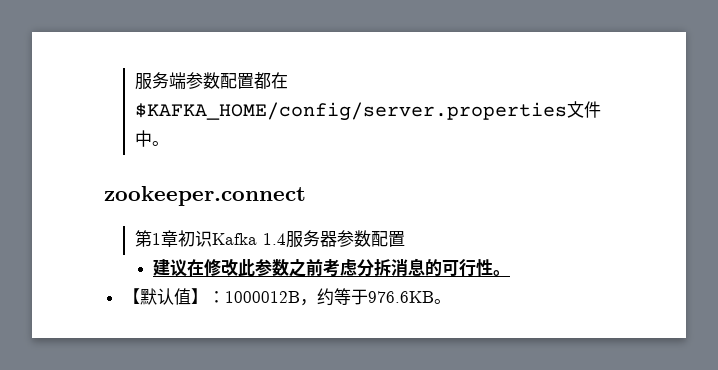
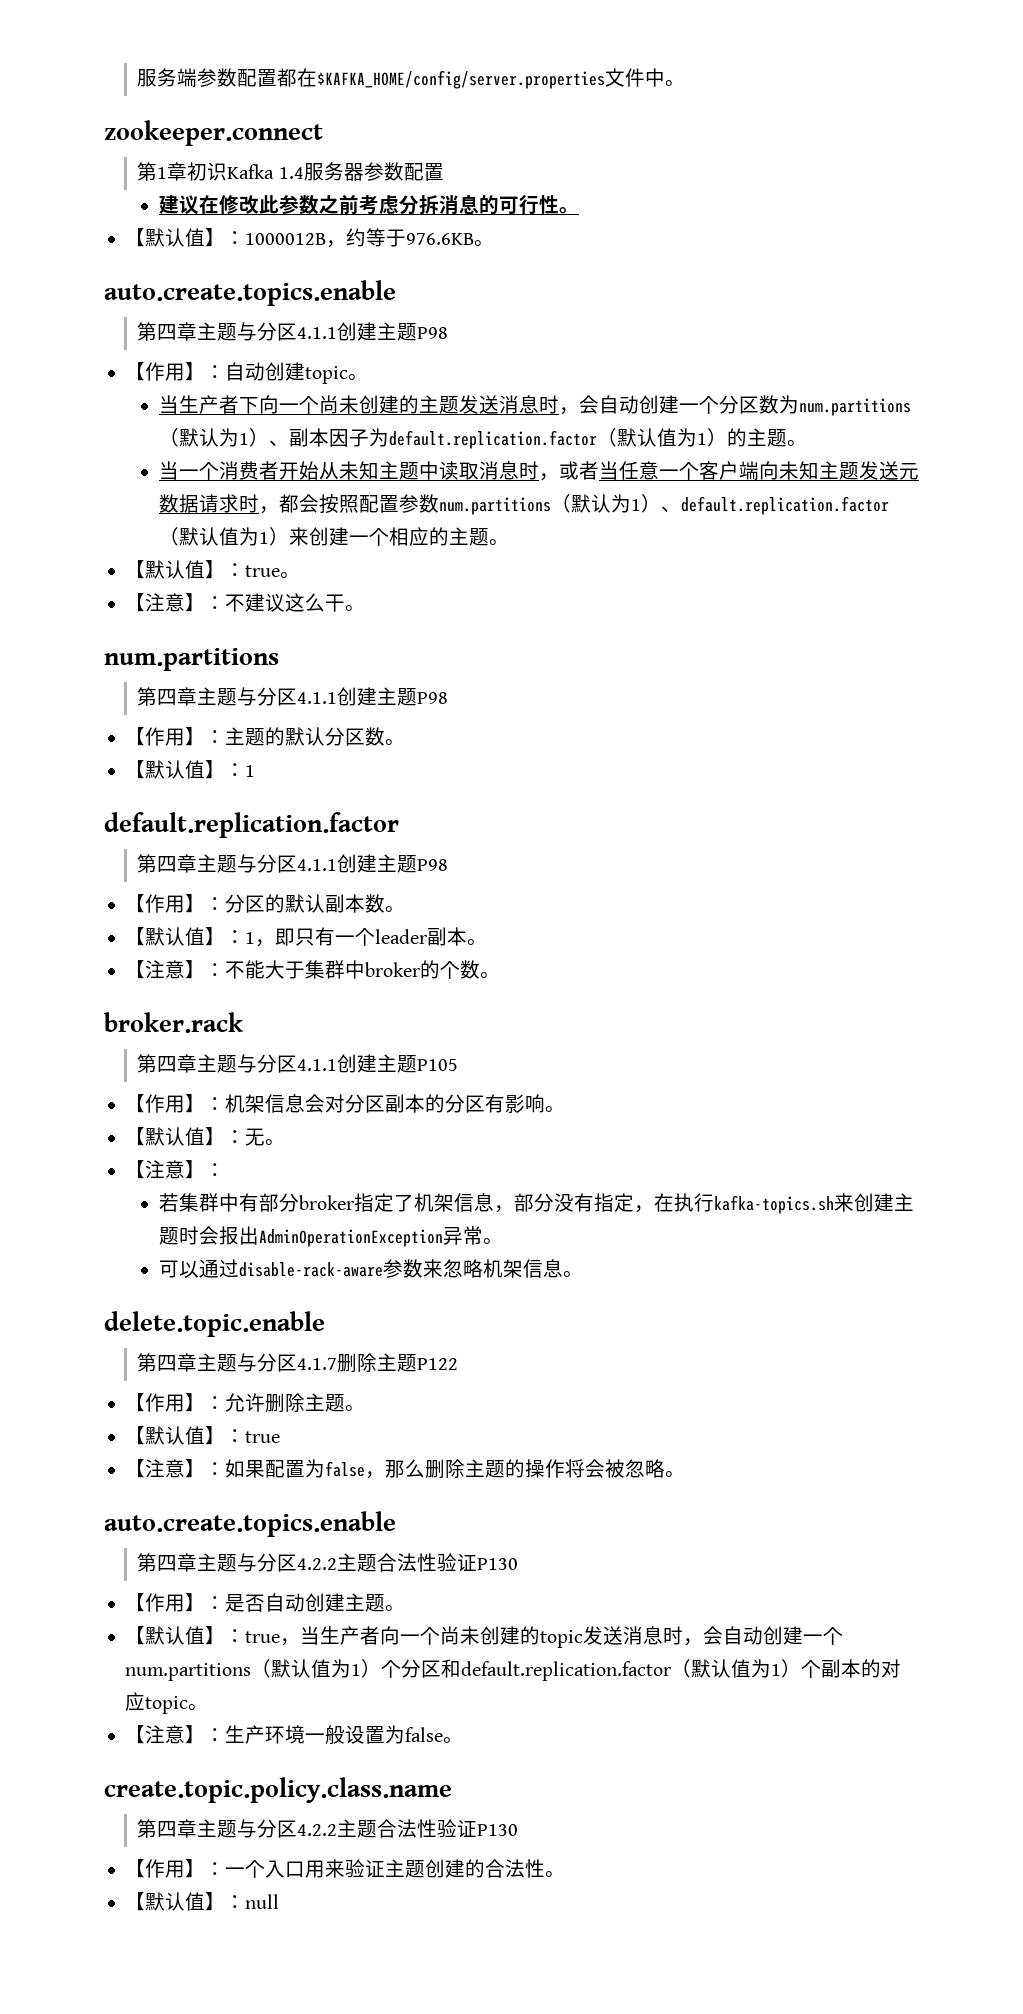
  【默认值】：1000012B，约等于976.6KB。
+ auto.create.topics.enable
+ 第四章主题与分区4.1.1创建主题P98
+ 【作用】：自动创建topic。
+ 当生产者下向一个尚未创建的主题发送消息时，会自动创建一个分区数为num.partitions（默认为1）、副本因子为default.replication.factor（默认值为1）的主题。
+ 当一个消费者开始从未知主题中读取消息时，或者当任意一个客户端向未知主题发送元数据请求时，都会按照配置参数num.partitions（默认为1）、default.replication.factor（默认值为1）来创建一个相应的主题。
+ 【默认值】：true。
+ 【注意】：不建议这么干。
+ num.partitions
+ 第四章主题与分区4.1.1创建主题P98
+ 【作用】：主题的默认分区数。
+ 【默认值】：1
+ default.replication.factor
+ 第四章主题与分区4.1.1创建主题P98
+ 【作用】：分区的默认副本数。
+ 【默认值】：1，即只有一个leader副本。
+ 【注意】：不能大于集群中broker的个数。
+ broker.rack
+ 第四章主题与分区4.1.1创建主题P105
+ 【作用】：机架信息会对分区副本的分区有影响。
+ 【默认值】：无。
+ 【注意】：
+ 若集群中有部分broker指定了机架信息，部分没有指定，在执行kafka-topics.sh来创建主题时会报出AdminOperationException异常。
+ 可以通过disable-rack-aware参数来忽略机架信息。
+ delete.topic.enable
+ 第四章主题与分区4.1.7删除主题P122
+ 【作用】：允许删除主题。
+ 【默认值】：true
+ 【注意】：如果配置为false，那么删除主题的操作将会被忽略。
+ auto.create.topics.enable
+ 第四章主题与分区4.2.2主题合法性验证P130
+ 【作用】：是否自动创建主题。
+ 【默认值】：true，当生产者向一个尚未创建的topic发送消息时，会自动创建一个num.partitions（默认值为1）个分区和default.replication.factor（默认值为1）个副本的对应topic。
+ 【注意】：生产环境一般设置为false。
+ create.topic.policy.class.name
+ 第四章主题与分区4.2.2主题合法性验证P130
+ 【作用】：一个入口用来验证主题创建的合法性。
+ 【默认值】：null

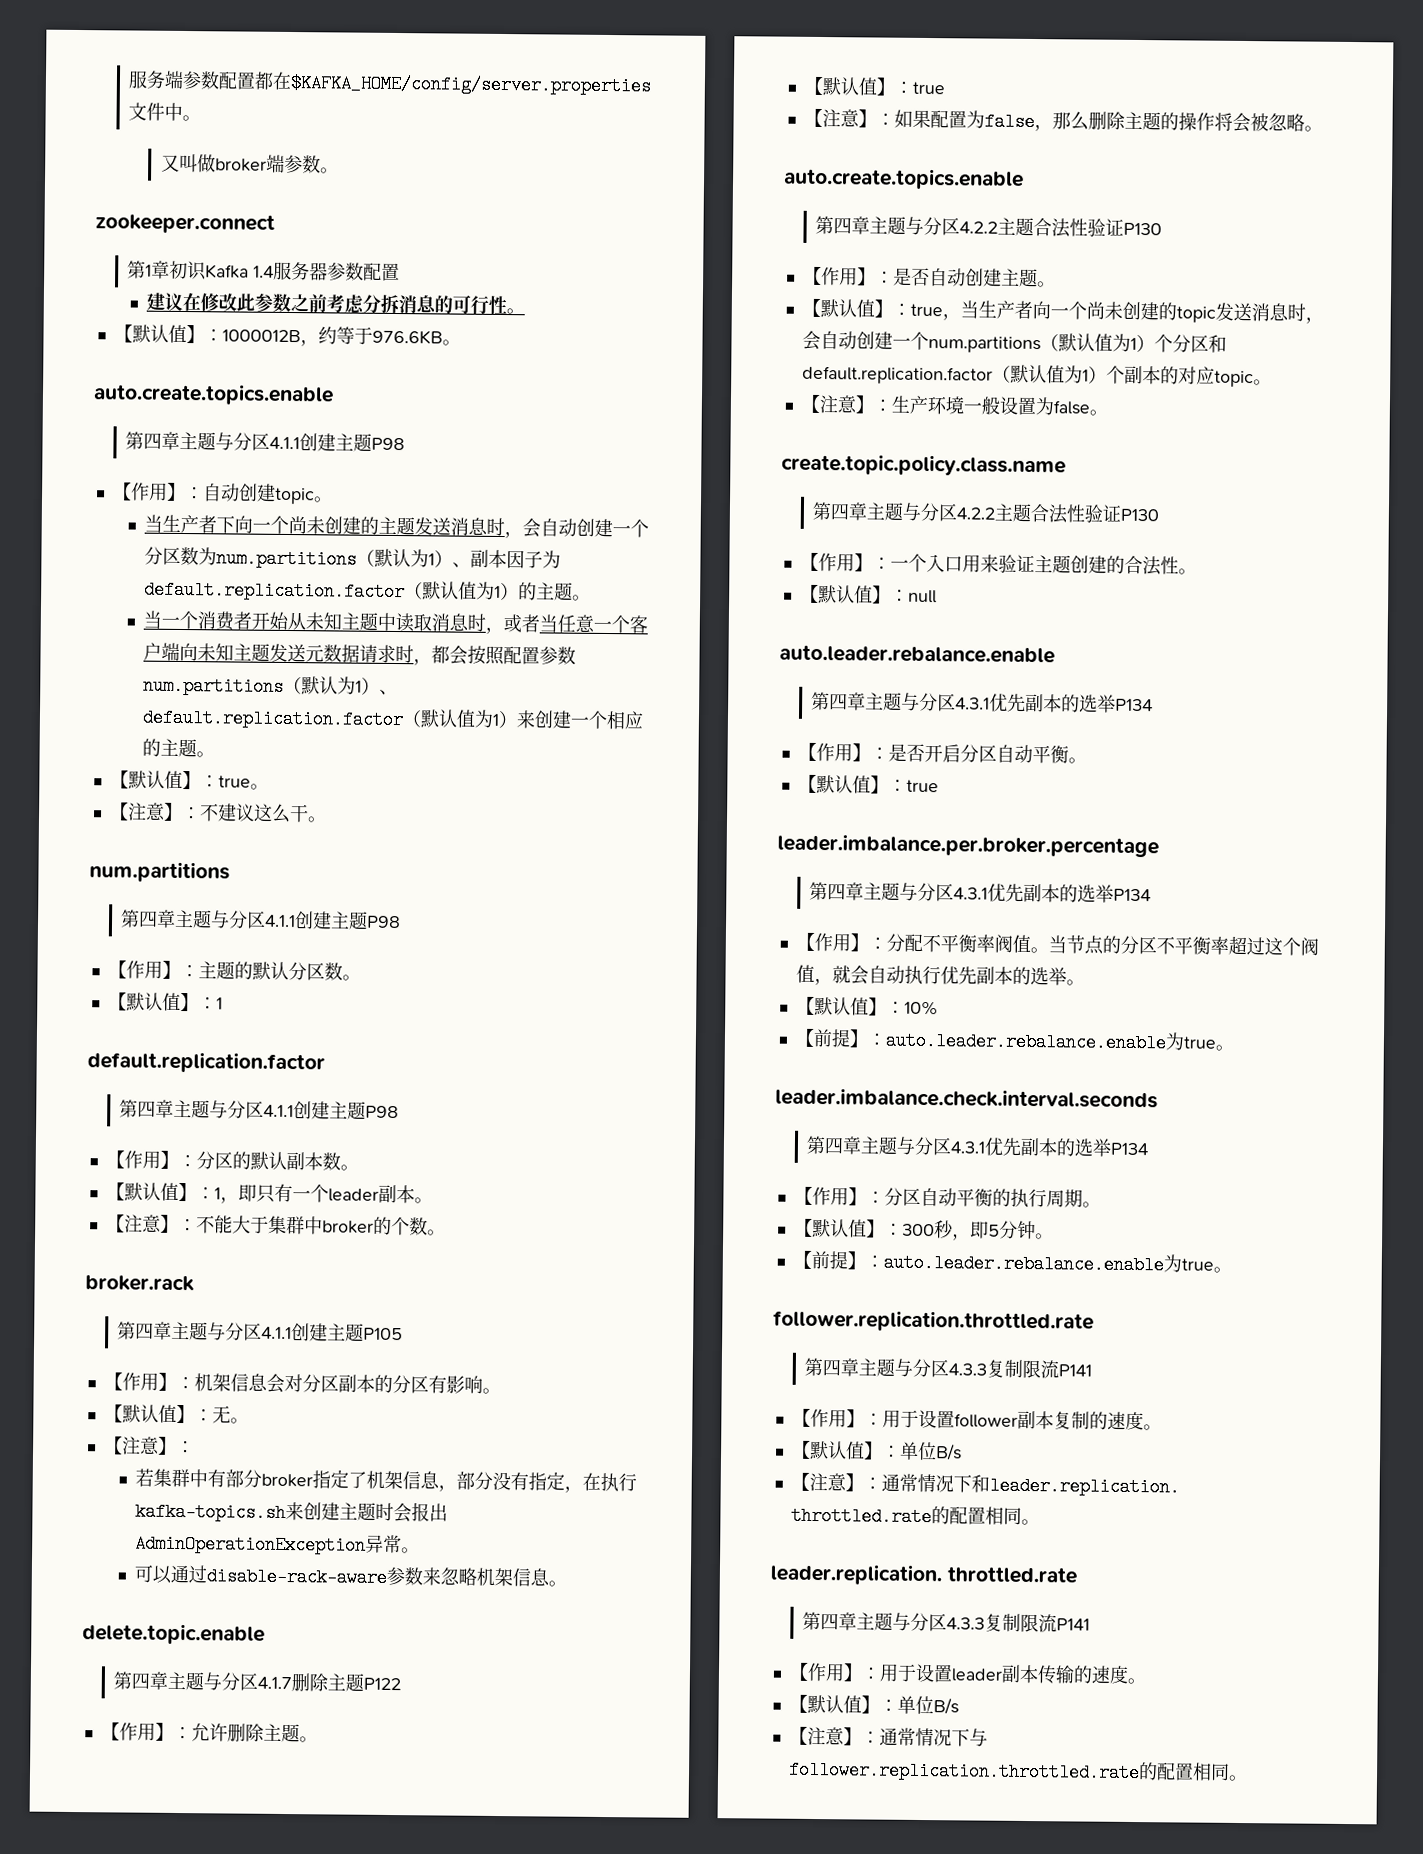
+ 又叫做broker端参数。
  【默认值】：null
+ auto.leader.rebalance.enable
+ 第四章主题与分区4.3.1优先副本的选举P134
+ 【作用】：是否开启分区自动平衡。
+ 【默认值】：true
+ leader.imbalance.per.broker.percentage
+ 第四章主题与分区4.3.1优先副本的选举P134
+ 【作用】：分配不平衡率阀值。当节点的分区不平衡率超过这个阀值，就会自动执行优先副本的选举。
+ 【默认值】：10%
+ 【前提】：auto.leader.rebalance.enable为true。
+ leader.imbalance.check.interval.seconds
+ 第四章主题与分区4.3.1优先副本的选举P134
+ 【作用】：分区自动平衡的执行周期。
+ 【默认值】：300秒，即5分钟。
+ 【前提】：auto.leader.rebalance.enable为true。
+ follower.replication.throttled.rate
+ 第四章主题与分区4.3.3复制限流P141
+ 【作用】：用于设置follower副本复制的速度。
+ 【默认值】：单位B/s
+ 【注意】：通常情况下和leader.replication. throttled.rate的配置相同。
+ leader.replication. throttled.rate
+ 第四章主题与分区4.3.3复制限流P141
+ 【作用】：用于设置leader副本传输的速度。
+ 【默认值】：单位B/s
+ 【注意】：通常情况下与follower.replication.throttled.rate的配置相同。

